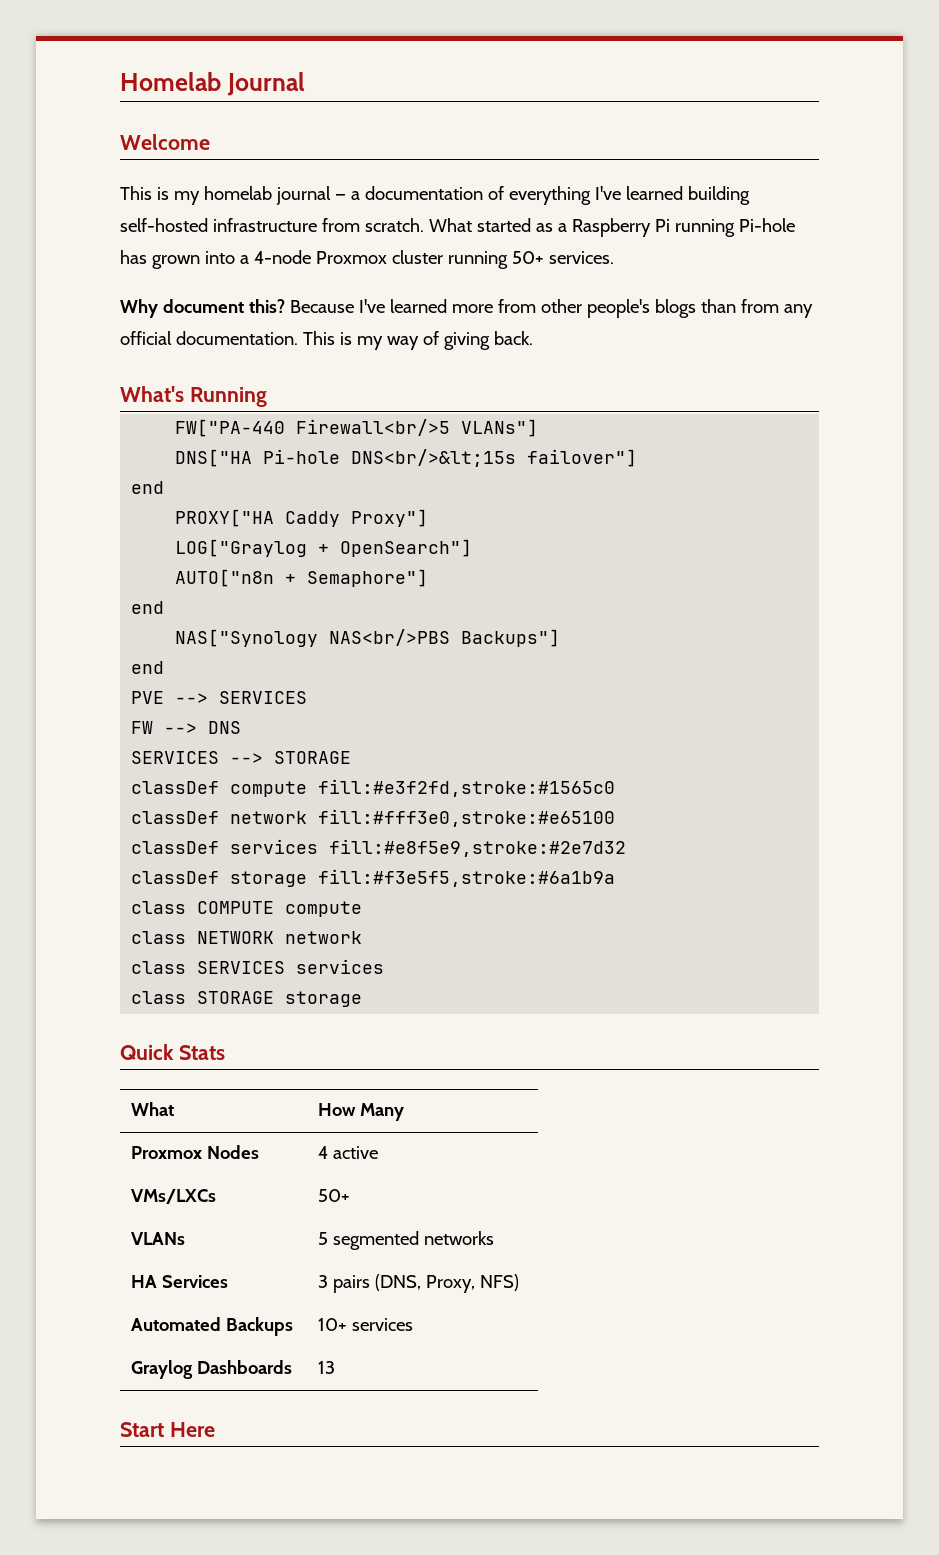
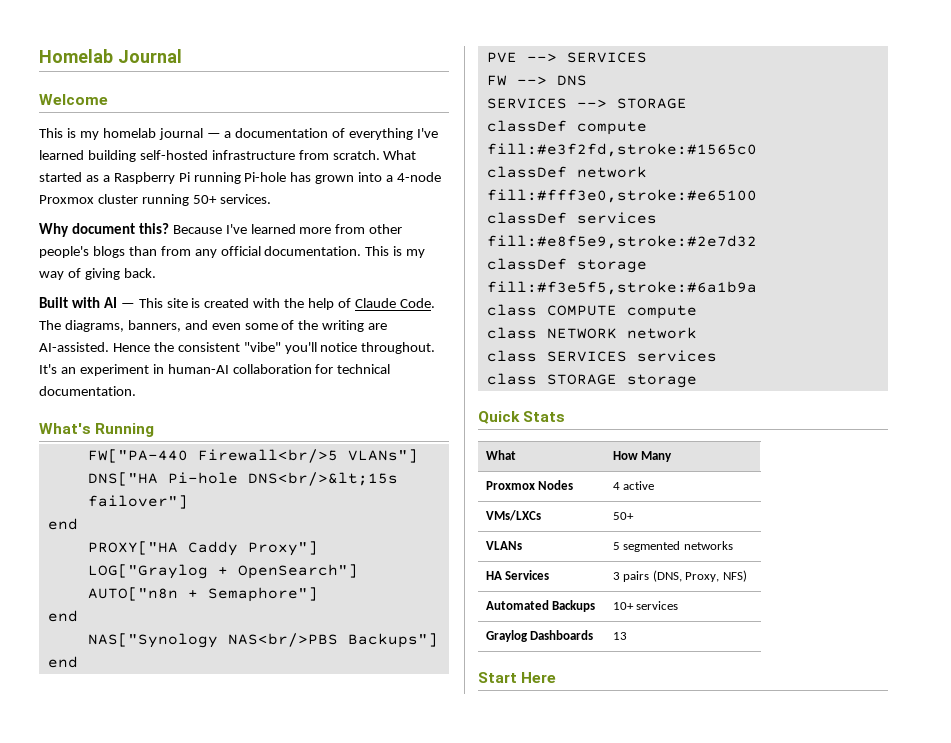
+ Built with AI — This site is created with the help of Claude Code. The diagrams, banners, and even some of the writing are AI-assisted. Hence the consistent "vibe" you'll notice throughout. It's an experiment in human-AI collaboration for technical documentation.

